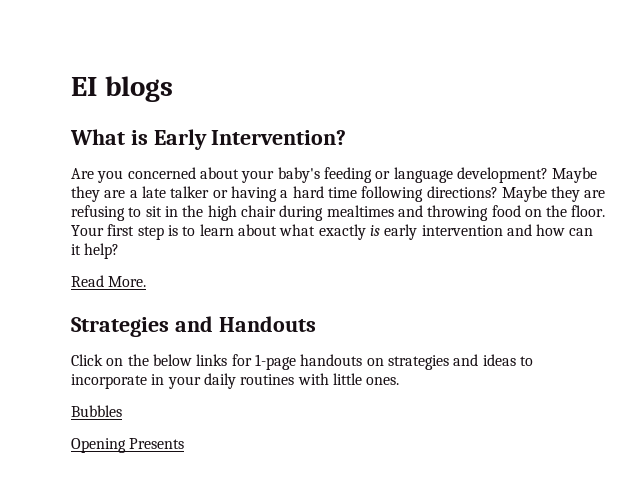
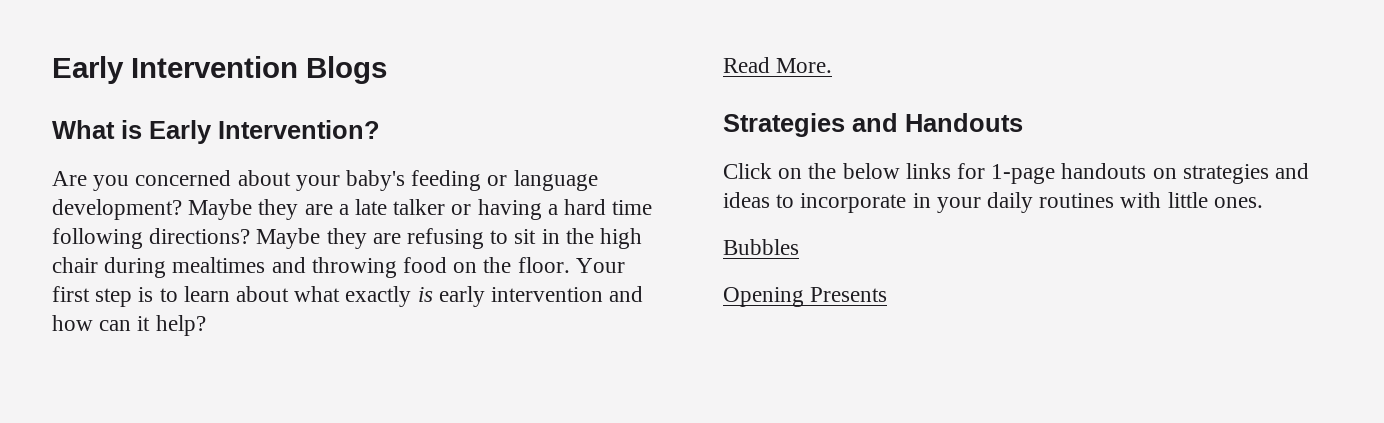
- EI blogs
+ Early Intervention Blogs

